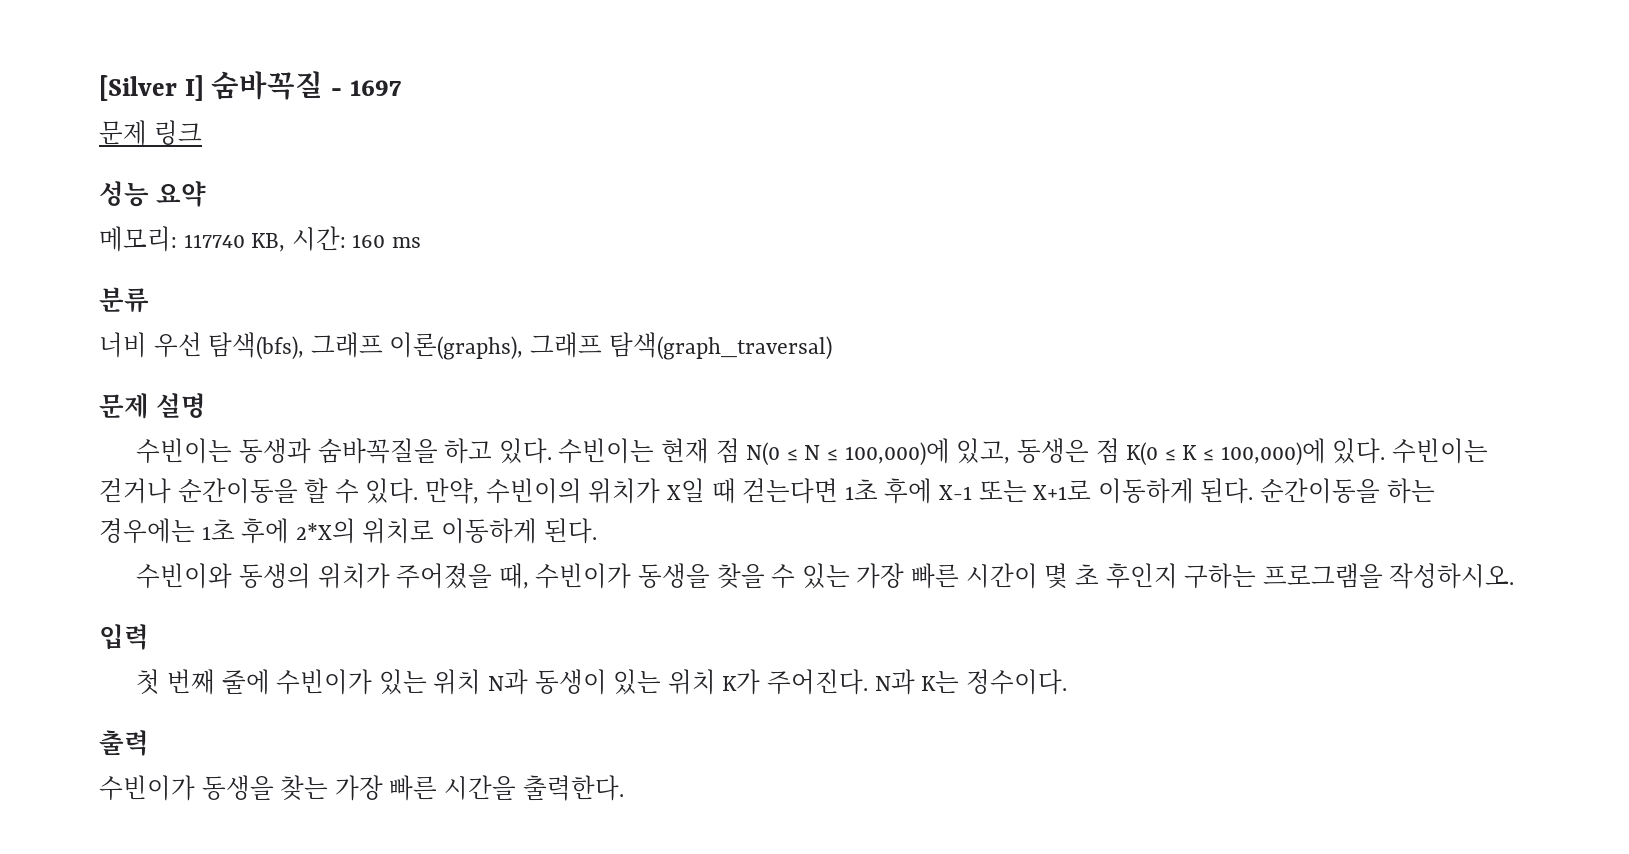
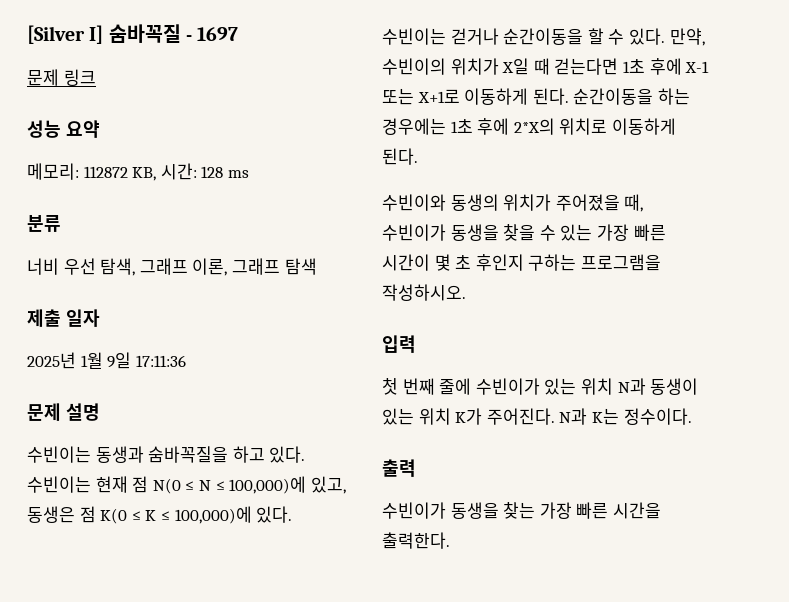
- 메모리: 117740 KB, 시간: 160 ms
+ 메모리: 112872 KB, 시간: 128 ms
- 너비 우선 탐색(bfs), 그래프 이론(graphs), 그래프 탐색(graph_traversal)
+ 너비 우선 탐색, 그래프 이론, 그래프 탐색
+ 제출 일자
+ 2025년 1월 9일 17:11:36

